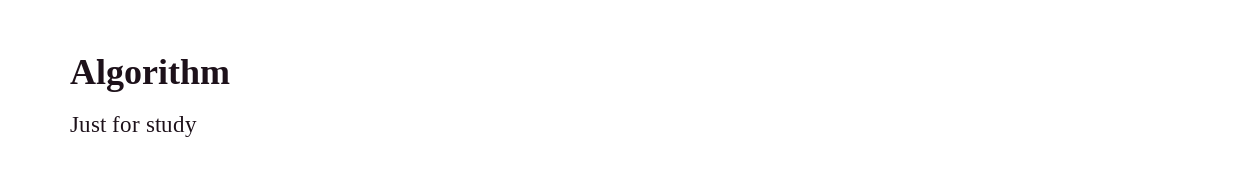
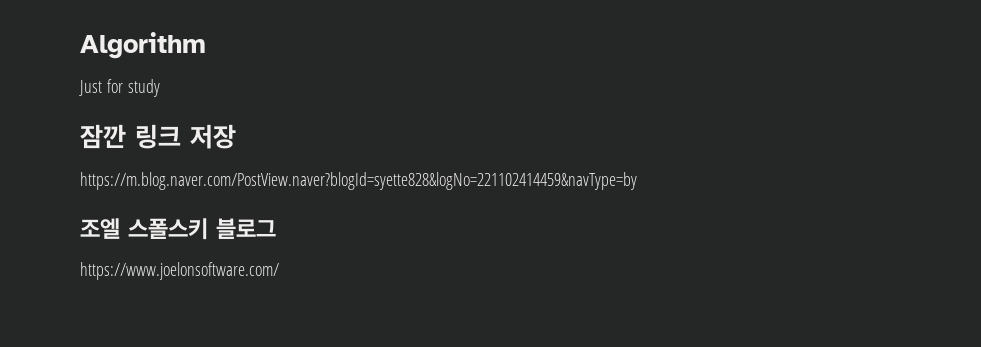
+ 잠깐 링크 저장
+ https://m.blog.naver.com/PostView.naver?blogId=syette828&logNo=221102414459&navType=by
+ 조엘 스폴스키 블로그
+ https://www.joelonsoftware.com/

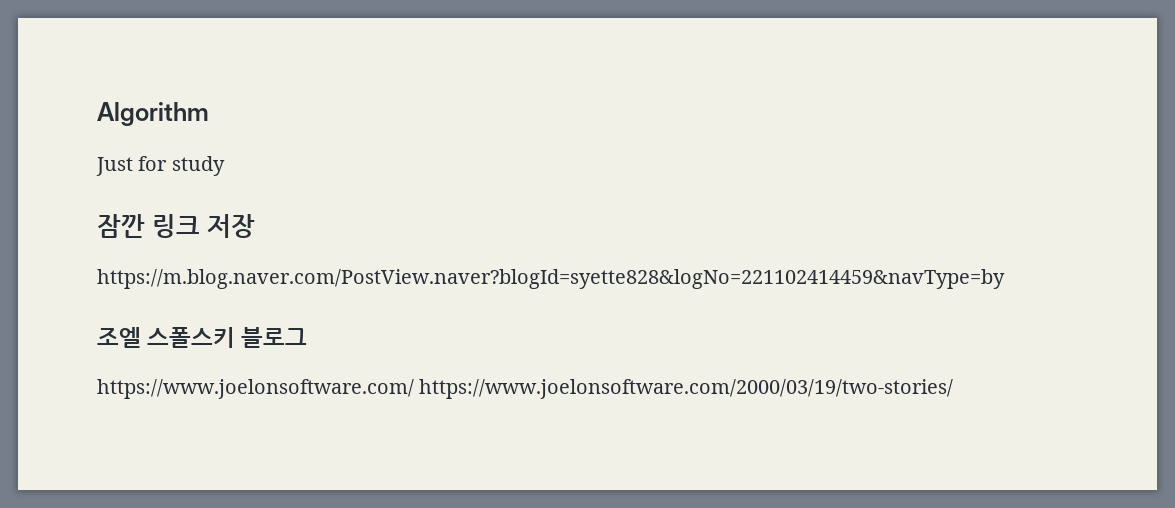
- https://www.joelonsoftware.com/
+ https://www.joelonsoftware.com/ https://www.joelonsoftware.com/2000/03/19/two-stories/

